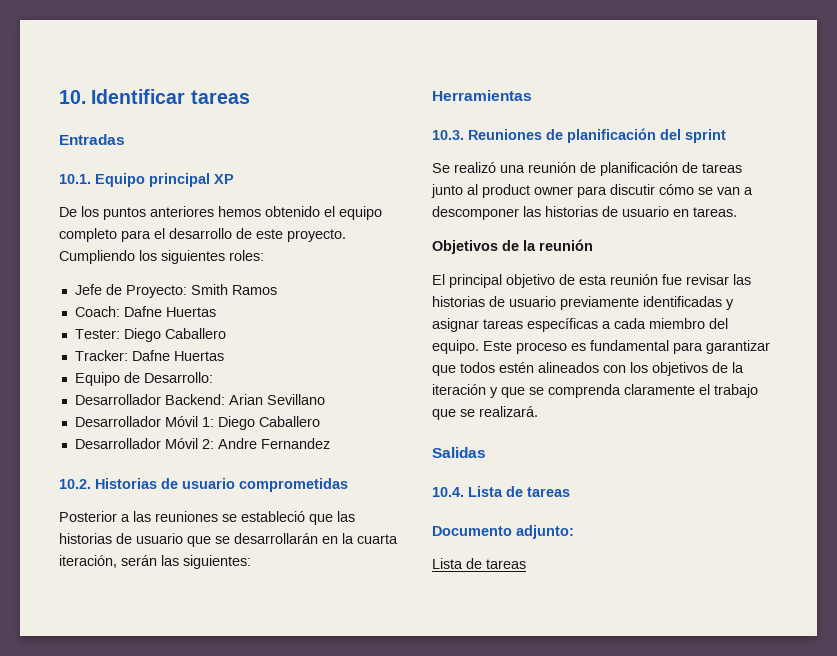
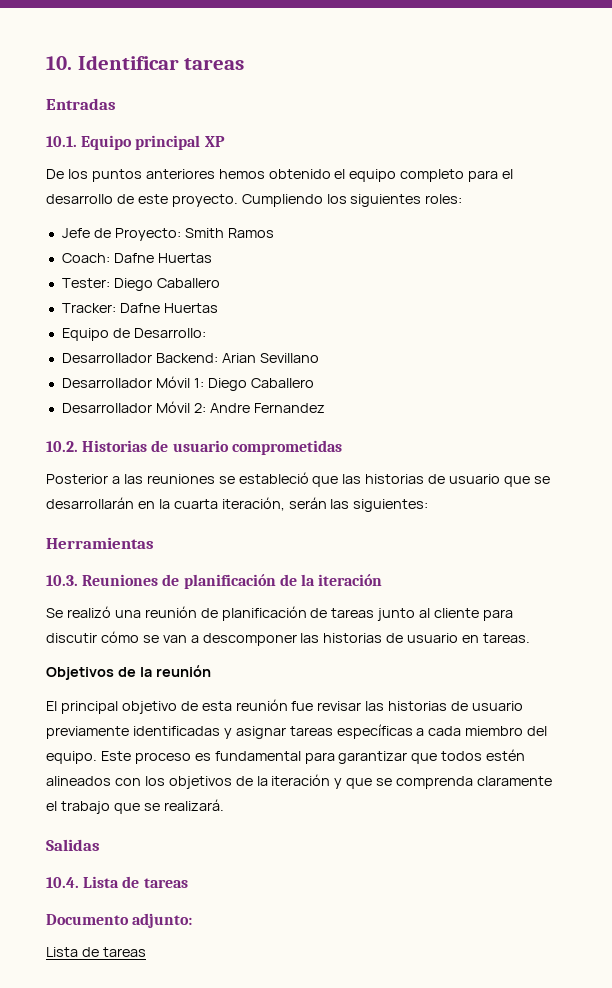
- 10.3. Reuniones de planificación del sprint
+ 10.3. Reuniones de planificación de la iteración
- Se realizó una reunión de planificación de tareas junto al product owner para discutir cómo se van a descomponer las historias de usuario en tareas.
+ Se realizó una reunión de planificación de tareas junto al cliente para discutir cómo se van a descomponer las historias de usuario en tareas.

